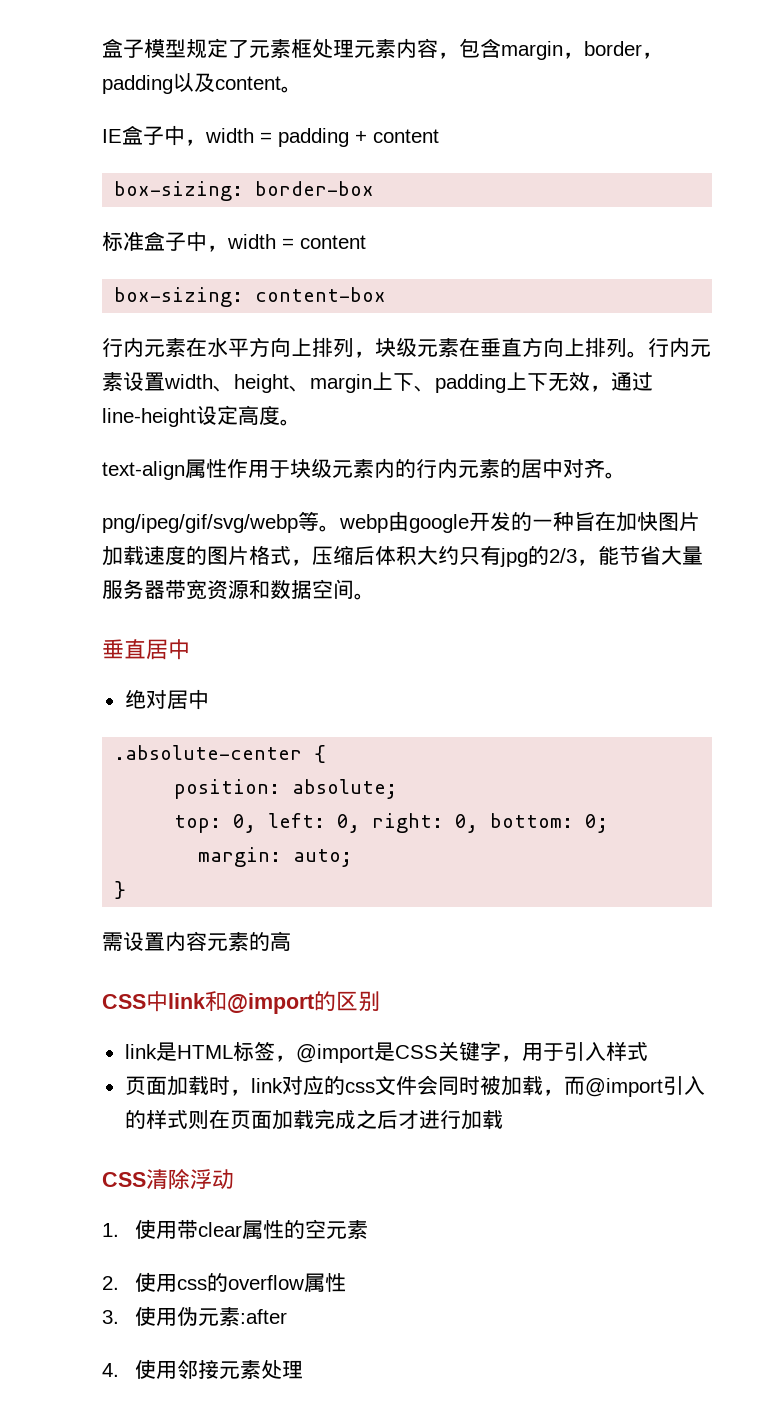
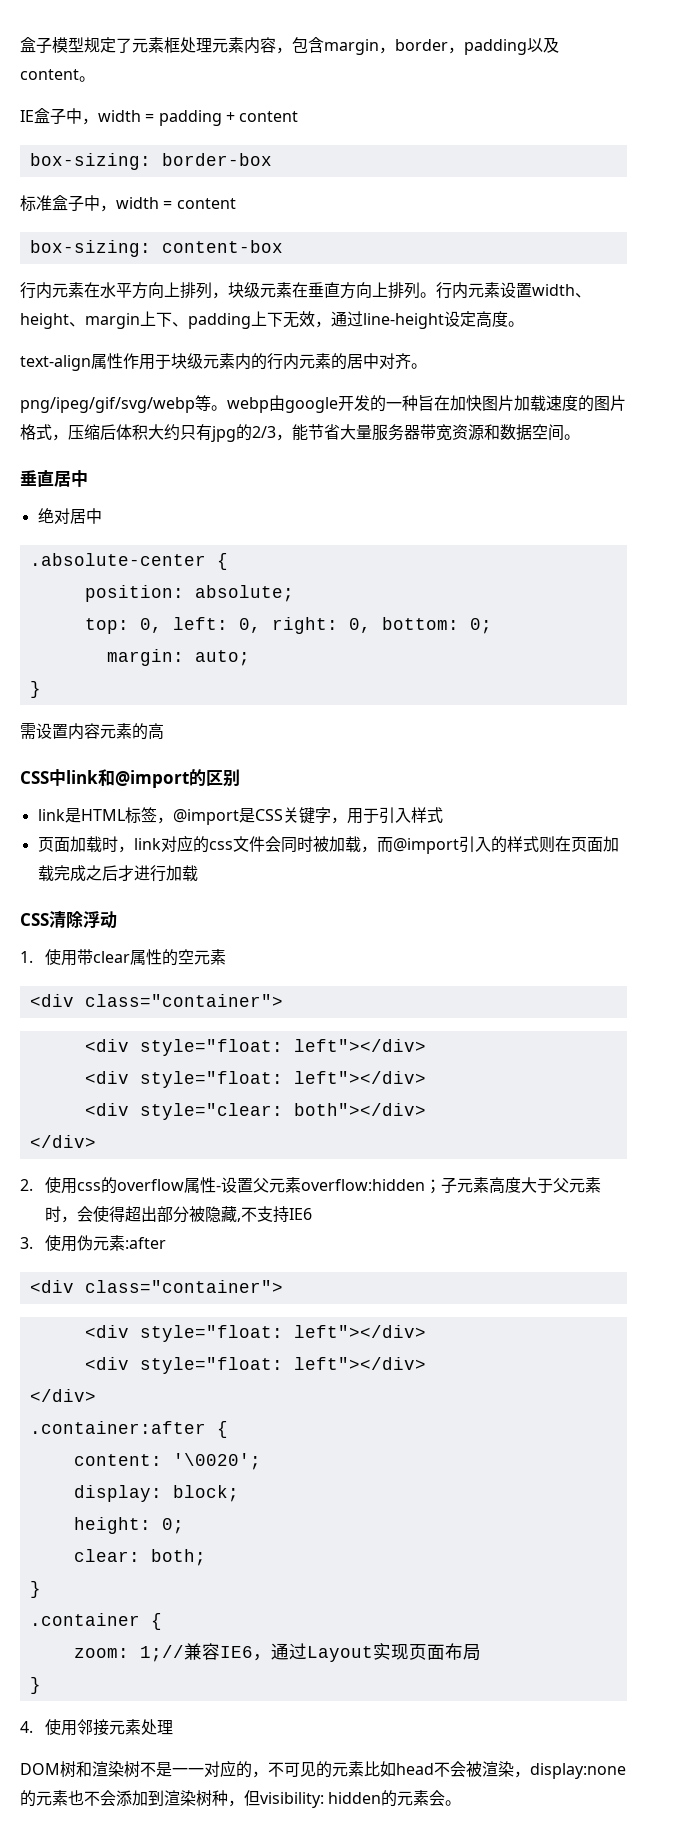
  1.使用带clear属性的空元素
+ <div class="container">
+ <div style="float: left"></div>
+ <div style="float: left"></div>
+ <div style="clear: both"></div>
+ </div>
- 2.使用css的overflow属性
+ 2.使用css的overflow属性-设置父元素overflow:hidden；子元素高度大于父元素时，会使得超出部分被隐藏,不支持IE6
  3.使用伪元素:after
+ <div class="container">
+ <div style="float: left"></div>
+ <div style="float: left"></div>
+ </div>
+ .container:after {
+ content: '\0020';
+ display: block;
+ height: 0;
+ clear: both;
+ }
+ .container {
+ zoom: 1;//兼容IE6，通过Layout实现页面布局
+ }
+ DOM树和渲染树不是一一对应的，不可见的元素比如head不会被渲染，display:none的元素也不会添加到渲染树种，但visibility: hidden的元素会。

